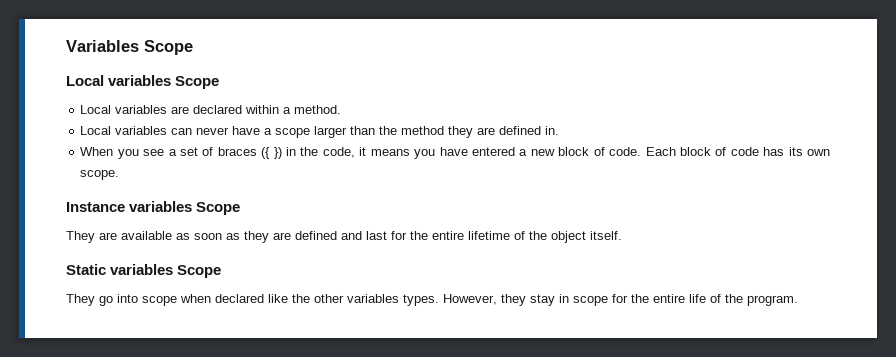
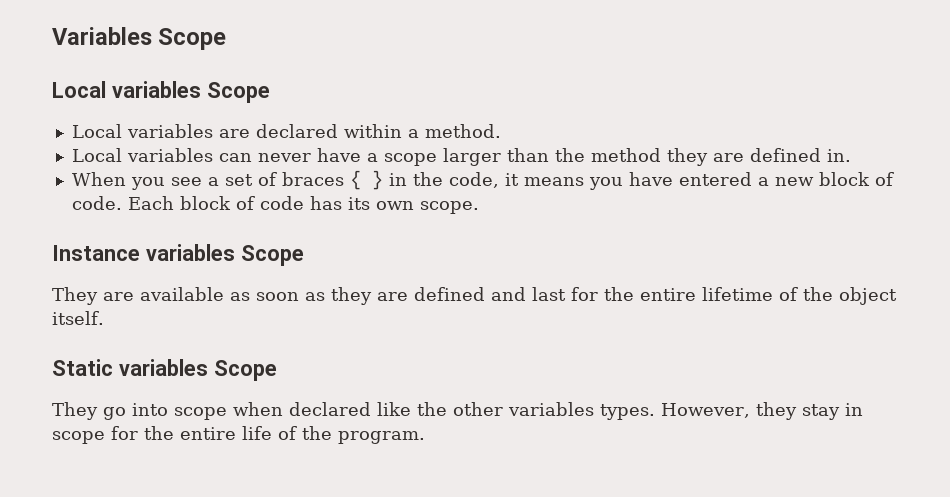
- When you see a set of braces ({ }) in the code, it means you have entered a new block of code.
+ When you see a set of braces { } in the code, it means you have entered a new block of code.

